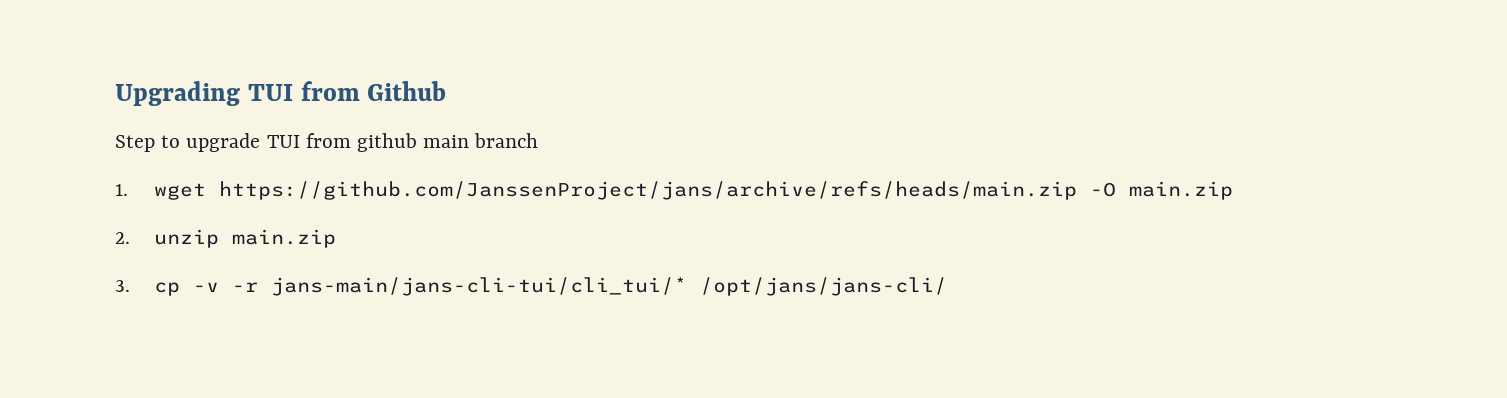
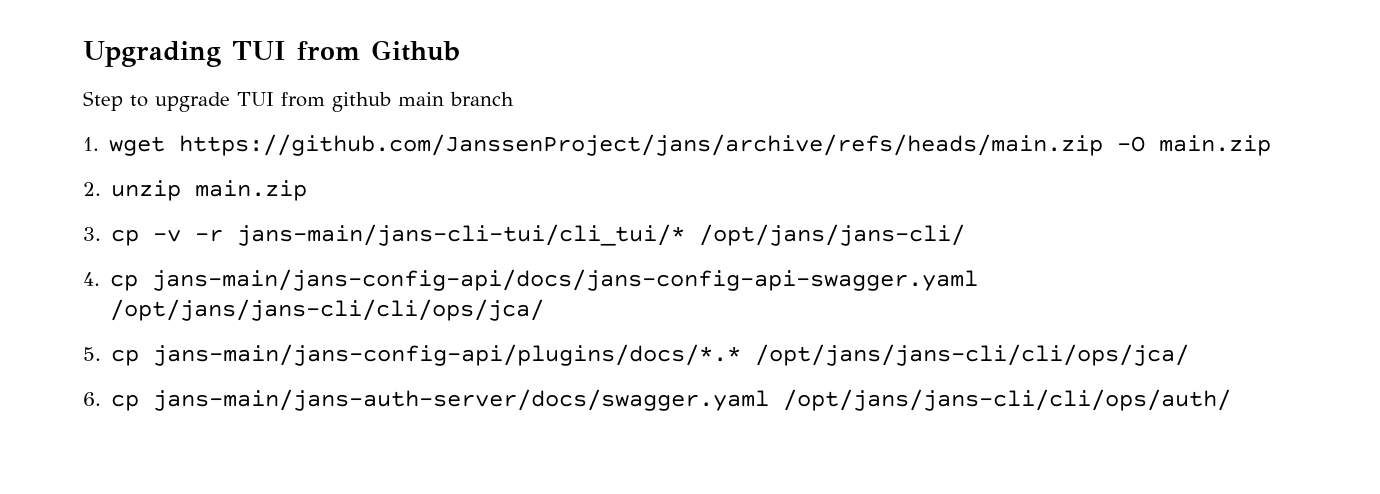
+ 4. cp jans-main/jans-config-api/docs/jans-config-api-swagger.yaml /opt/jans/jans-cli/cli/ops/jca/
+ 5. cp jans-main/jans-config-api/plugins/docs/*.* /opt/jans/jans-cli/cli/ops/jca/
+ 6. cp jans-main/jans-auth-server/docs/swagger.yaml /opt/jans/jans-cli/cli/ops/auth/

